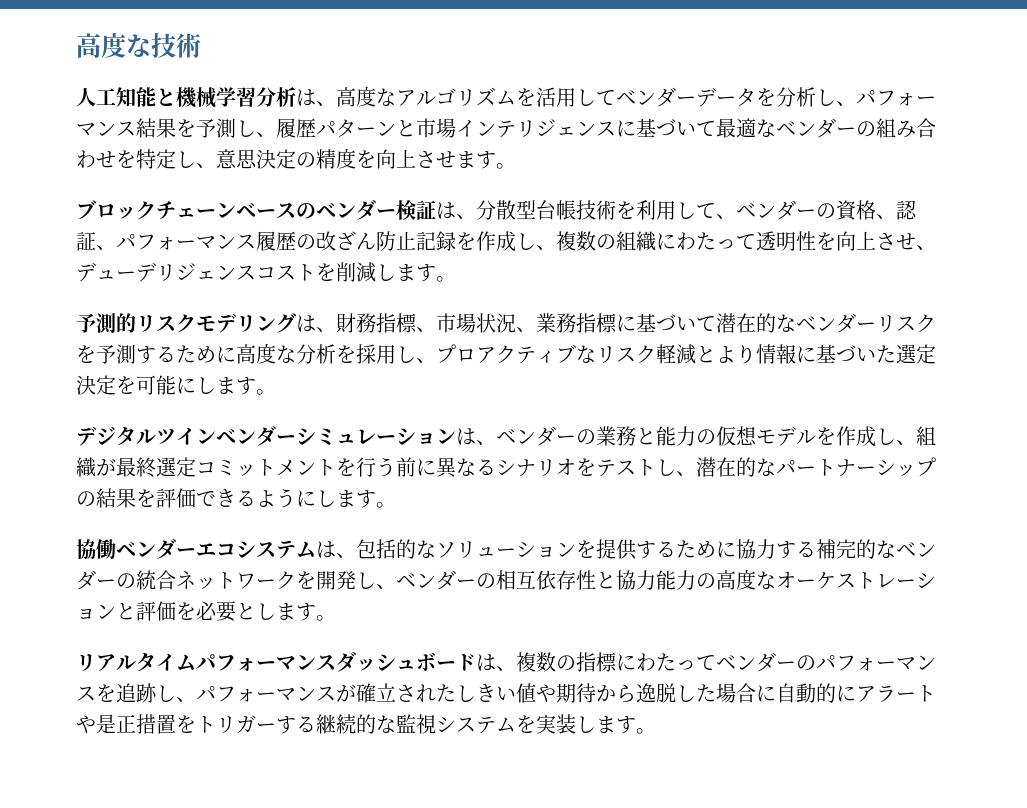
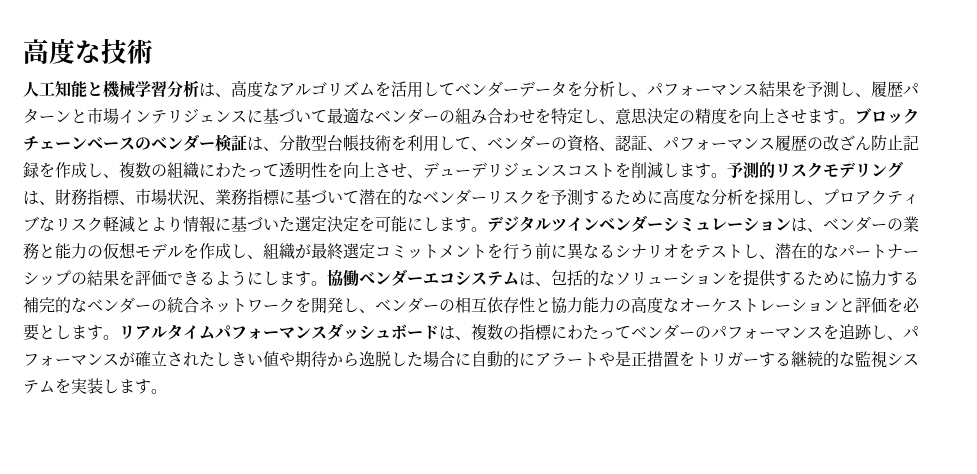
- 人工知能と機械学習分析は、高度なアルゴリズムを活用してベンダーデータを分析し、パフォーマンス結果を予測し、履歴パターンと市場インテリジェンスに基づいて最適なベンダーの組み合わせを特定し、意思決定の精度を向上させます。
- ブロックチェーンベースのベンダー検証は、分散型台帳技術を利用して、ベンダーの資格、認証、パフォーマンス履歴の改ざん防止記録を作成し、複数の組織にわたって透明性を向上させ、デューデリジェンスコストを削減します。
- 予測的リスクモデリングは、財務指標、市場状況、業務指標に基づいて潜在的なベンダーリスクを予測するために高度な分析を採用し、プロアクティブなリスク軽減とより情報に基づいた選定決定を可能にします。
- デジタルツインベンダーシミュレーションは、ベンダーの業務と能力の仮想モデルを作成し、組織が最終選定コミットメントを行う前に異なるシナリオをテストし、潜在的なパートナーシップの結果を評価できるようにします。
- 協働ベンダーエコシステムは、包括的なソリューションを提供するために協力する補完的なベンダーの統合ネットワークを開発し、ベンダーの相互依存性と協力能力の高度なオーケストレーションと評価を必要とします。
- リアルタイムパフォーマンスダッシュボードは、複数の指標にわたってベンダーのパフォーマンスを追跡し、パフォーマンスが確立されたしきい値や期待から逸脱した場合に自動的にアラートや是正措置をトリガーする継続的な監視システムを実装します。
+ 人工知能と機械学習分析は、高度なアルゴリズムを活用してベンダーデータを分析し、パフォーマンス結果を予測し、履歴パターンと市場インテリジェンスに基づいて最適なベンダーの組み合わせを特定し、意思決定の精度を向上させます。ブロックチェーンベースのベンダー検証は、分散型台帳技術を利用して、ベンダーの資格、認証、パフォーマンス履歴の改ざん防止記録を作成し、複数の組織にわたって透明性を向上させ、デューデリジェンスコストを削減します。予測的リスクモデリングは、財務指標、市場状況、業務指標に基づいて潜在的なベンダーリスクを予測するために高度な分析を採用し、プロアクティブなリスク軽減とより情報に基づいた選定決定を可能にします。デジタルツインベンダーシミュレーションは、ベンダーの業務と能力の仮想モデルを作成し、組織が最終選定コミットメントを行う前に異なるシナリオをテストし、潜在的なパートナーシップの結果を評価できるようにします。協働ベンダーエコシステムは、包括的なソリューションを提供するために協力する補完的なベンダーの統合ネットワークを開発し、ベンダーの相互依存性と協力能力の高度なオーケストレーションと評価を必要とします。リアルタイムパフォーマンスダッシュボードは、複数の指標にわたってベンダーのパフォーマンスを追跡し、パフォーマンスが確立されたしきい値や期待から逸脱した場合に自動的にアラートや是正措置をトリガーする継続的な監視システムを実装します。

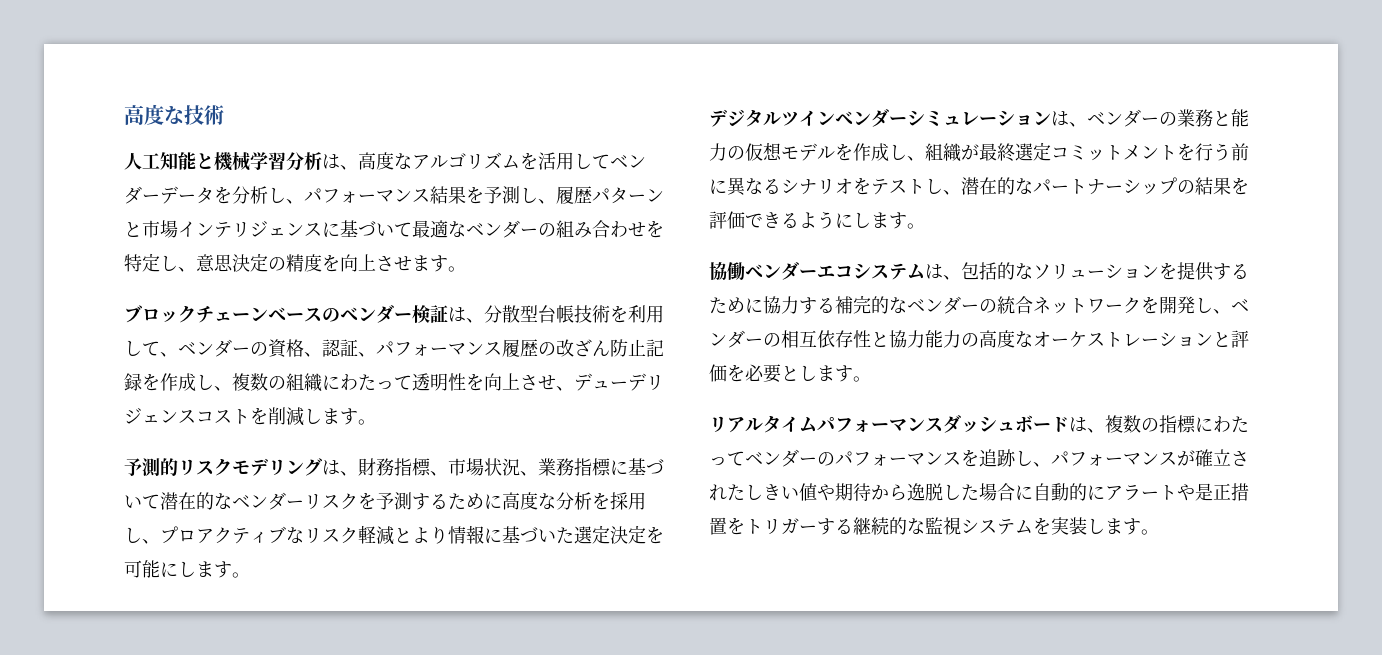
- 人工知能と機械学習分析は、高度なアルゴリズムを活用してベンダーデータを分析し、パフォーマンス結果を予測し、履歴パターンと市場インテリジェンスに基づいて最適なベンダーの組み合わせを特定し、意思決定の精度を向上させます。ブロックチェーンベースのベンダー検証は、分散型台帳技術を利用して、ベンダーの資格、認証、パフォーマンス履歴の改ざん防止記録を作成し、複数の組織にわたって透明性を向上させ、デューデリジェンスコストを削減します。予測的リスクモデリングは、財務指標、市場状況、業務指標に基づいて潜在的なベンダーリスクを予測するために高度な分析を採用し、プロアクティブなリスク軽減とより情報に基づいた選定決定を可能にします。デジタルツインベンダーシミュレーションは、ベンダーの業務と能力の仮想モデルを作成し、組織が最終選定コミットメントを行う前に異なるシナリオをテストし、潜在的なパートナーシップの結果を評価できるようにします。協働ベンダーエコシステムは、包括的なソリューションを提供するために協力する補完的なベンダーの統合ネットワークを開発し、ベンダーの相互依存性と協力能力の高度なオーケストレーションと評価を必要とします。リアルタイムパフォーマンスダッシュボードは、複数の指標にわたってベンダーのパフォーマンスを追跡し、パフォーマンスが確立されたしきい値や期待から逸脱した場合に自動的にアラートや是正措置をトリガーする継続的な監視システムを実装します。
+ 人工知能と機械学習分析は、高度なアルゴリズムを活用してベンダーデータを分析し、パフォーマンス結果を予測し、履歴パターンと市場インテリジェンスに基づいて最適なベンダーの組み合わせを特定し、意思決定の精度を向上させます。
+ ブロックチェーンベースのベンダー検証は、分散型台帳技術を利用して、ベンダーの資格、認証、パフォーマンス履歴の改ざん防止記録を作成し、複数の組織にわたって透明性を向上させ、デューデリジェンスコストを削減します。
+ 予測的リスクモデリングは、財務指標、市場状況、業務指標に基づいて潜在的なベンダーリスクを予測するために高度な分析を採用し、プロアクティブなリスク軽減とより情報に基づいた選定決定を可能にします。
+ デジタルツインベンダーシミュレーションは、ベンダーの業務と能力の仮想モデルを作成し、組織が最終選定コミットメントを行う前に異なるシナリオをテストし、潜在的なパートナーシップの結果を評価できるようにします。
+ 協働ベンダーエコシステムは、包括的なソリューションを提供するために協力する補完的なベンダーの統合ネットワークを開発し、ベンダーの相互依存性と協力能力の高度なオーケストレーションと評価を必要とします。
+ リアルタイムパフォーマンスダッシュボードは、複数の指標にわたってベンダーのパフォーマンスを追跡し、パフォーマンスが確立されたしきい値や期待から逸脱した場合に自動的にアラートや是正措置をトリガーする継続的な監視システムを実装します。

